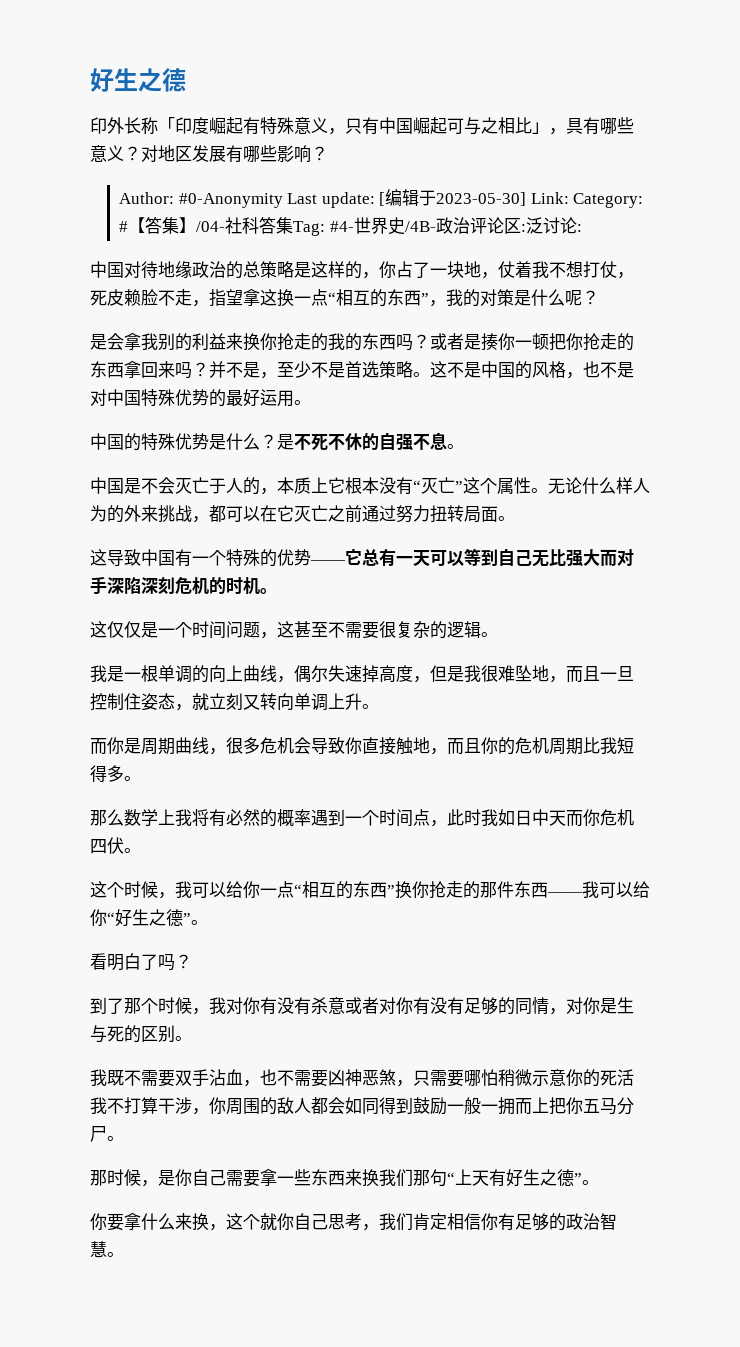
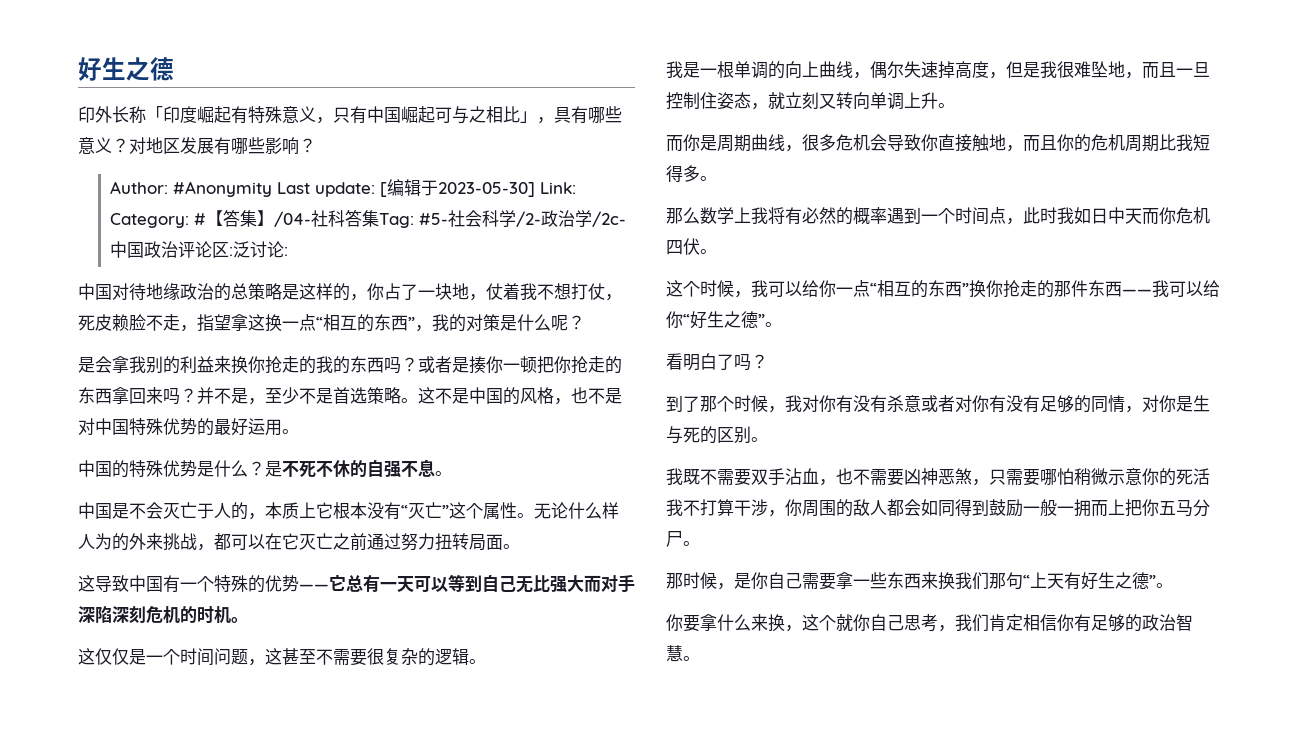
- Author: #0-Anonymity Last update: [编辑于2023-05-30] Link: Category: #【答集】/04-社科答集Tag: #4-世界史/4B-政治评论区:泛讨论:
+ Author: #Anonymity Last update: [编辑于2023-05-30] Link: Category: #【答集】/04-社科答集Tag: #5-社会科学/2-政治学/2c-中国政治评论区:泛讨论:

